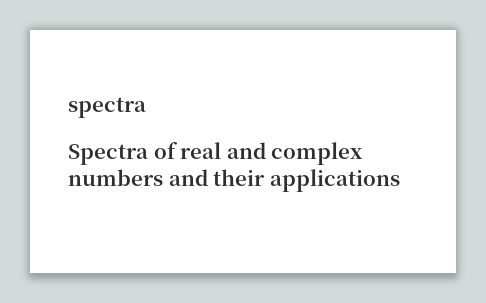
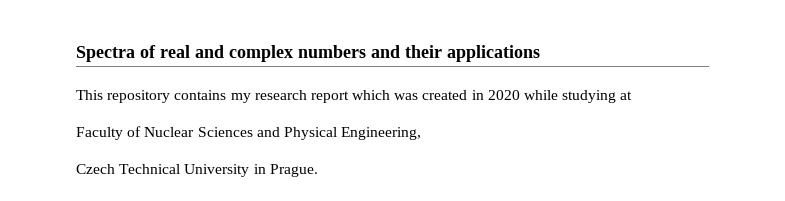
- spectra
+ This repository contains my research report which was created in 2020 while studying at
+ Faculty of Nuclear Sciences and Physical Engineering,
+ Czech Technical University in Prague.

